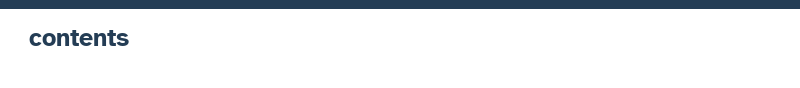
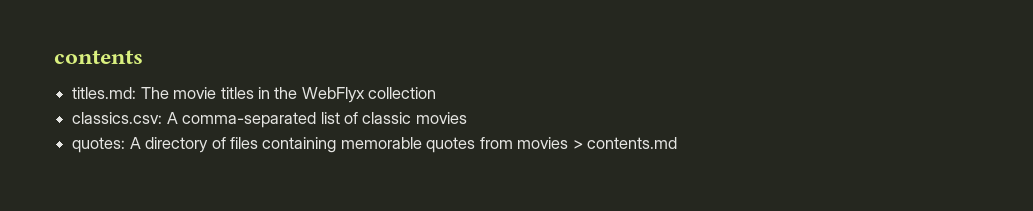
+ titles.md: The movie titles in the WebFlyx collection
+ classics.csv: A comma-separated list of classic movies
+ quotes: A directory of files containing memorable quotes from movies > contents.md

